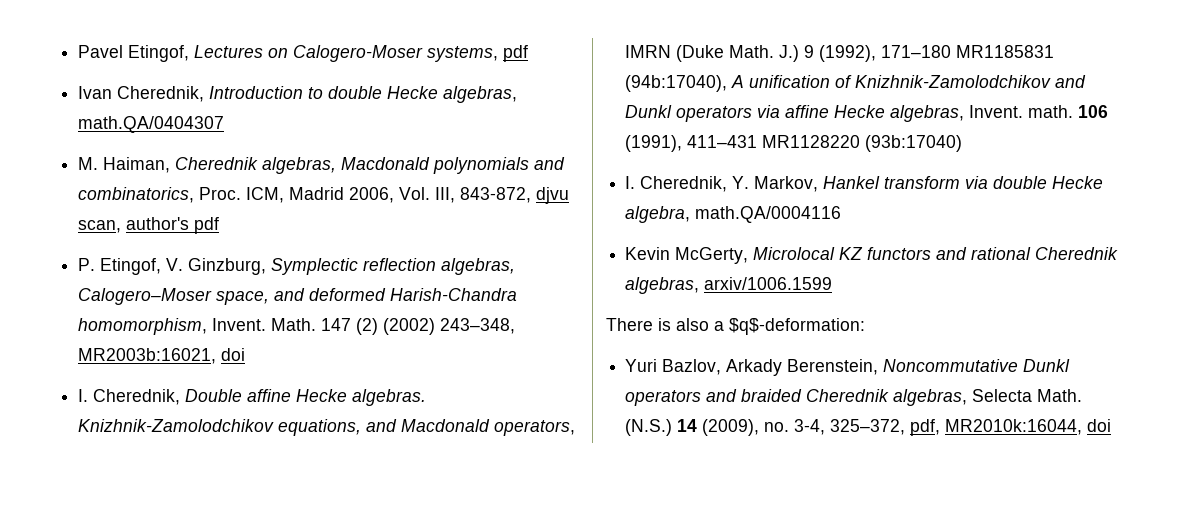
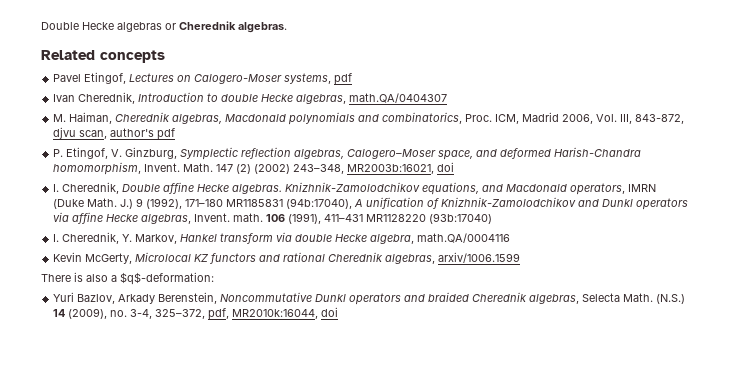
+ Double Hecke algebras or Cherednik algebras.
+ Related concepts

